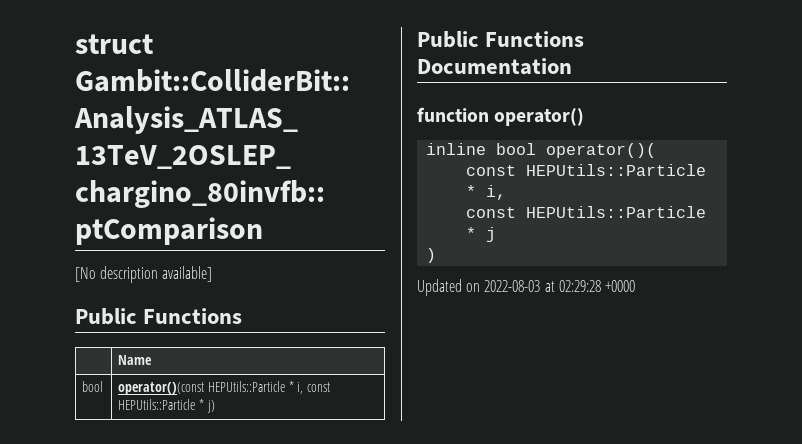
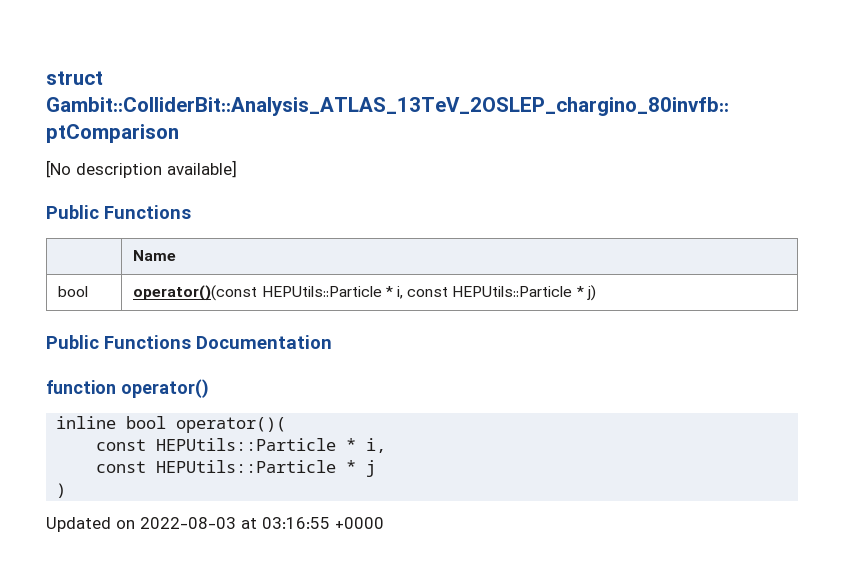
- Updated on 2022-08-03 at 02:29:28 +0000
+ Updated on 2022-08-03 at 03:16:55 +0000

